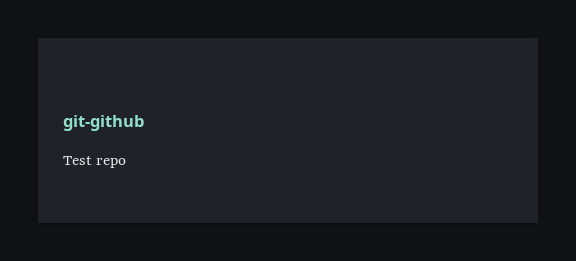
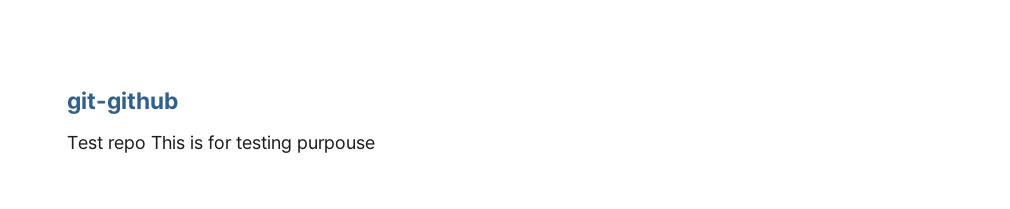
- Test repo
+ Test repo This is for testing purpouse

